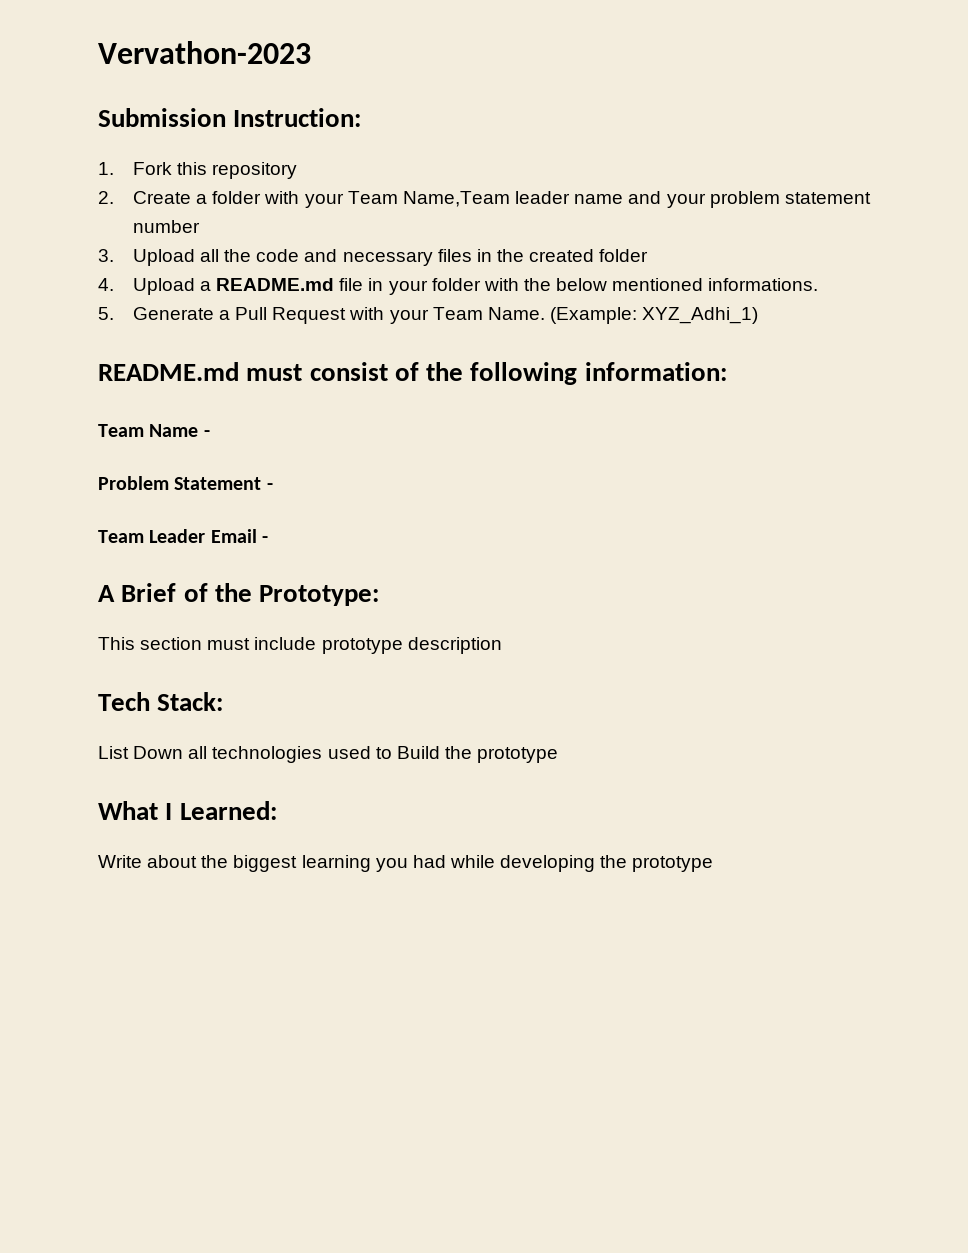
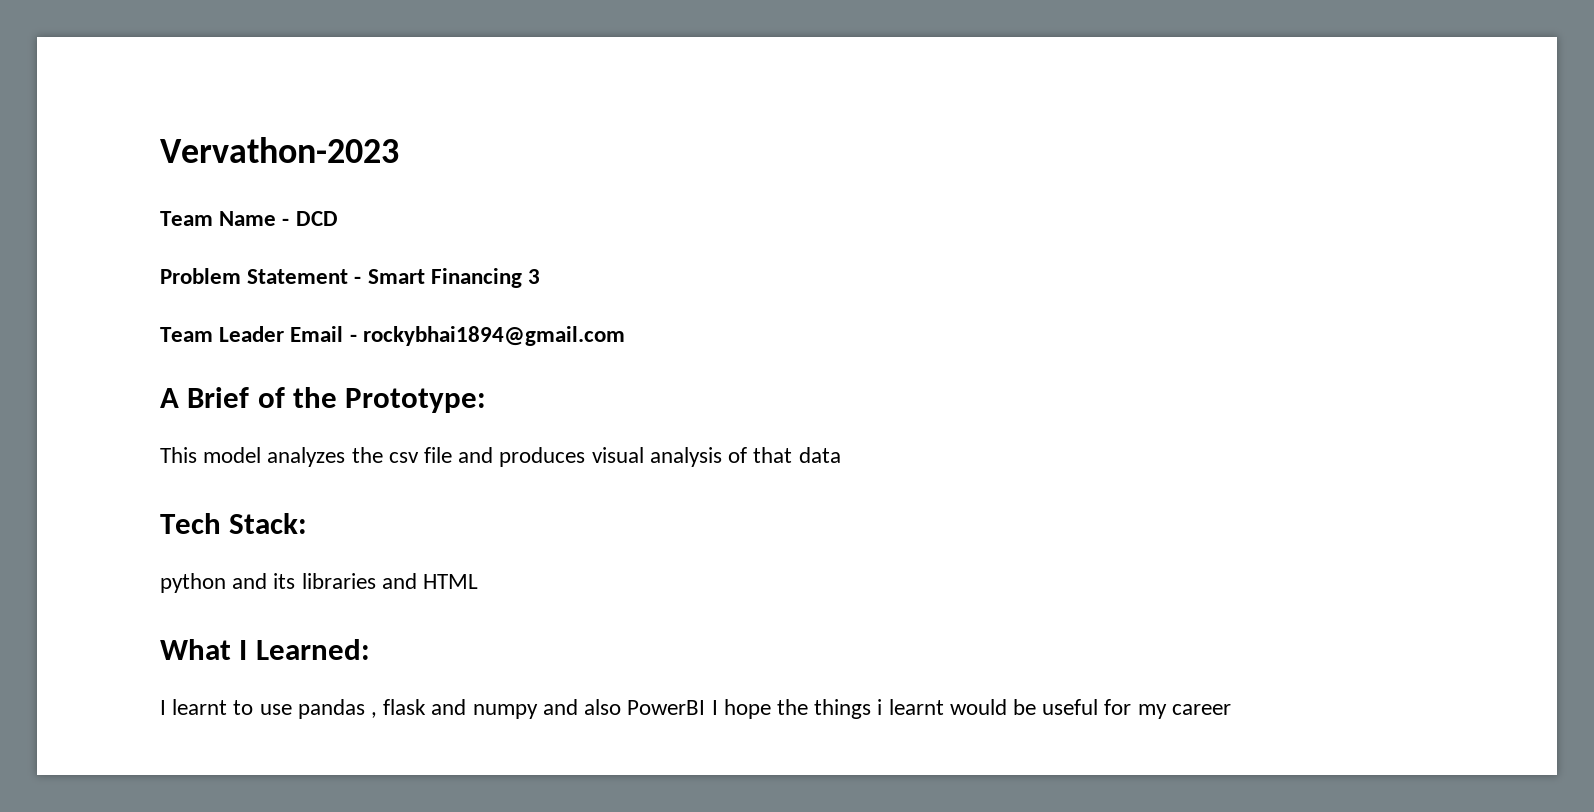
- Submission Instruction:
- 1. Fork this repository
- 2. Create a folder with your Team Name,Team leader name and your problem statement number
- 3. Upload all the code and necessary files in the created folder
- 4. Upload a README.md file in your folder with the below mentioned informations.
- 5. Generate a Pull Request with your Team Name. (Example: XYZ_Adhi_1)
- README.md must consist of the following information:
- Team Name -
+ Team Name - DCD
- Problem Statement -
+ Problem Statement - Smart Financing 3
- Team Leader Email -
+ Team Leader Email - rockybhai1894@gmail.com
- This section must include prototype description
+ This model analyzes the csv file and produces visual analysis of that data
  Tech Stack:
- List Down all technologies used to Build the prototype
+ python and its libraries and HTML
  What I Learned:
- Write about the biggest learning you had while developing the prototype
+ I learnt to use pandas , flask and numpy and also PowerBI I hope the things i learnt would be useful for my career

